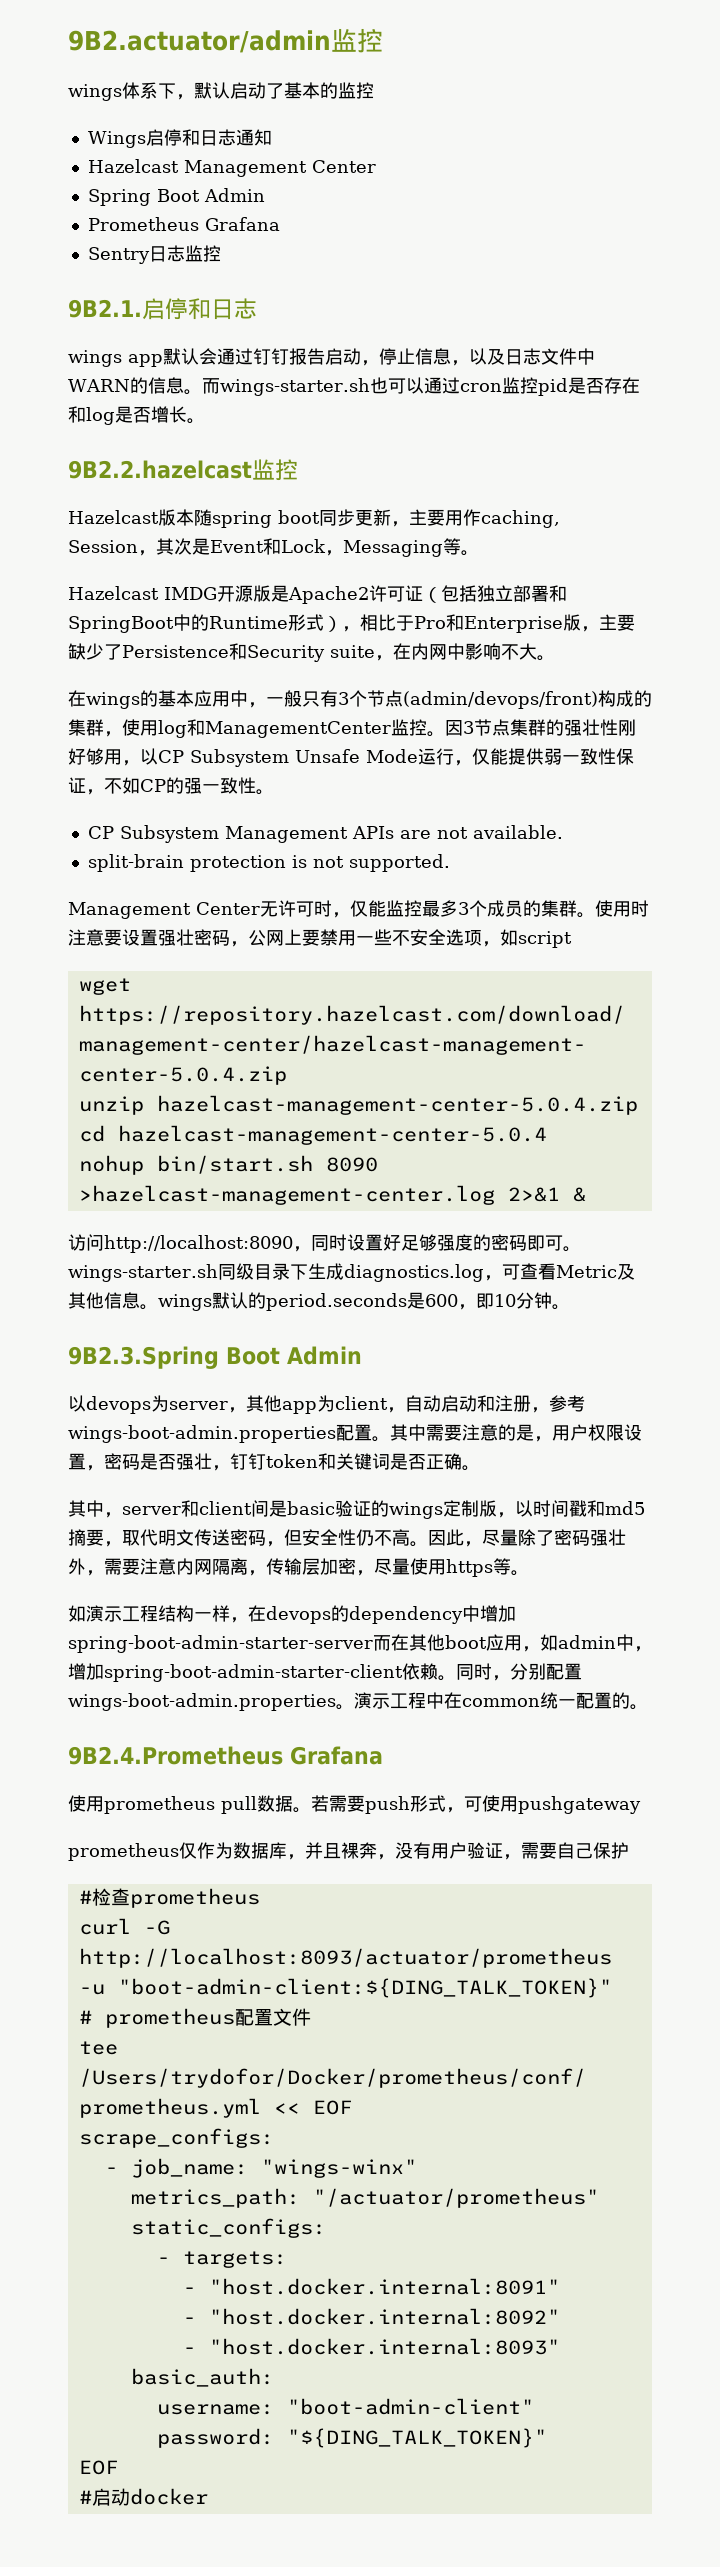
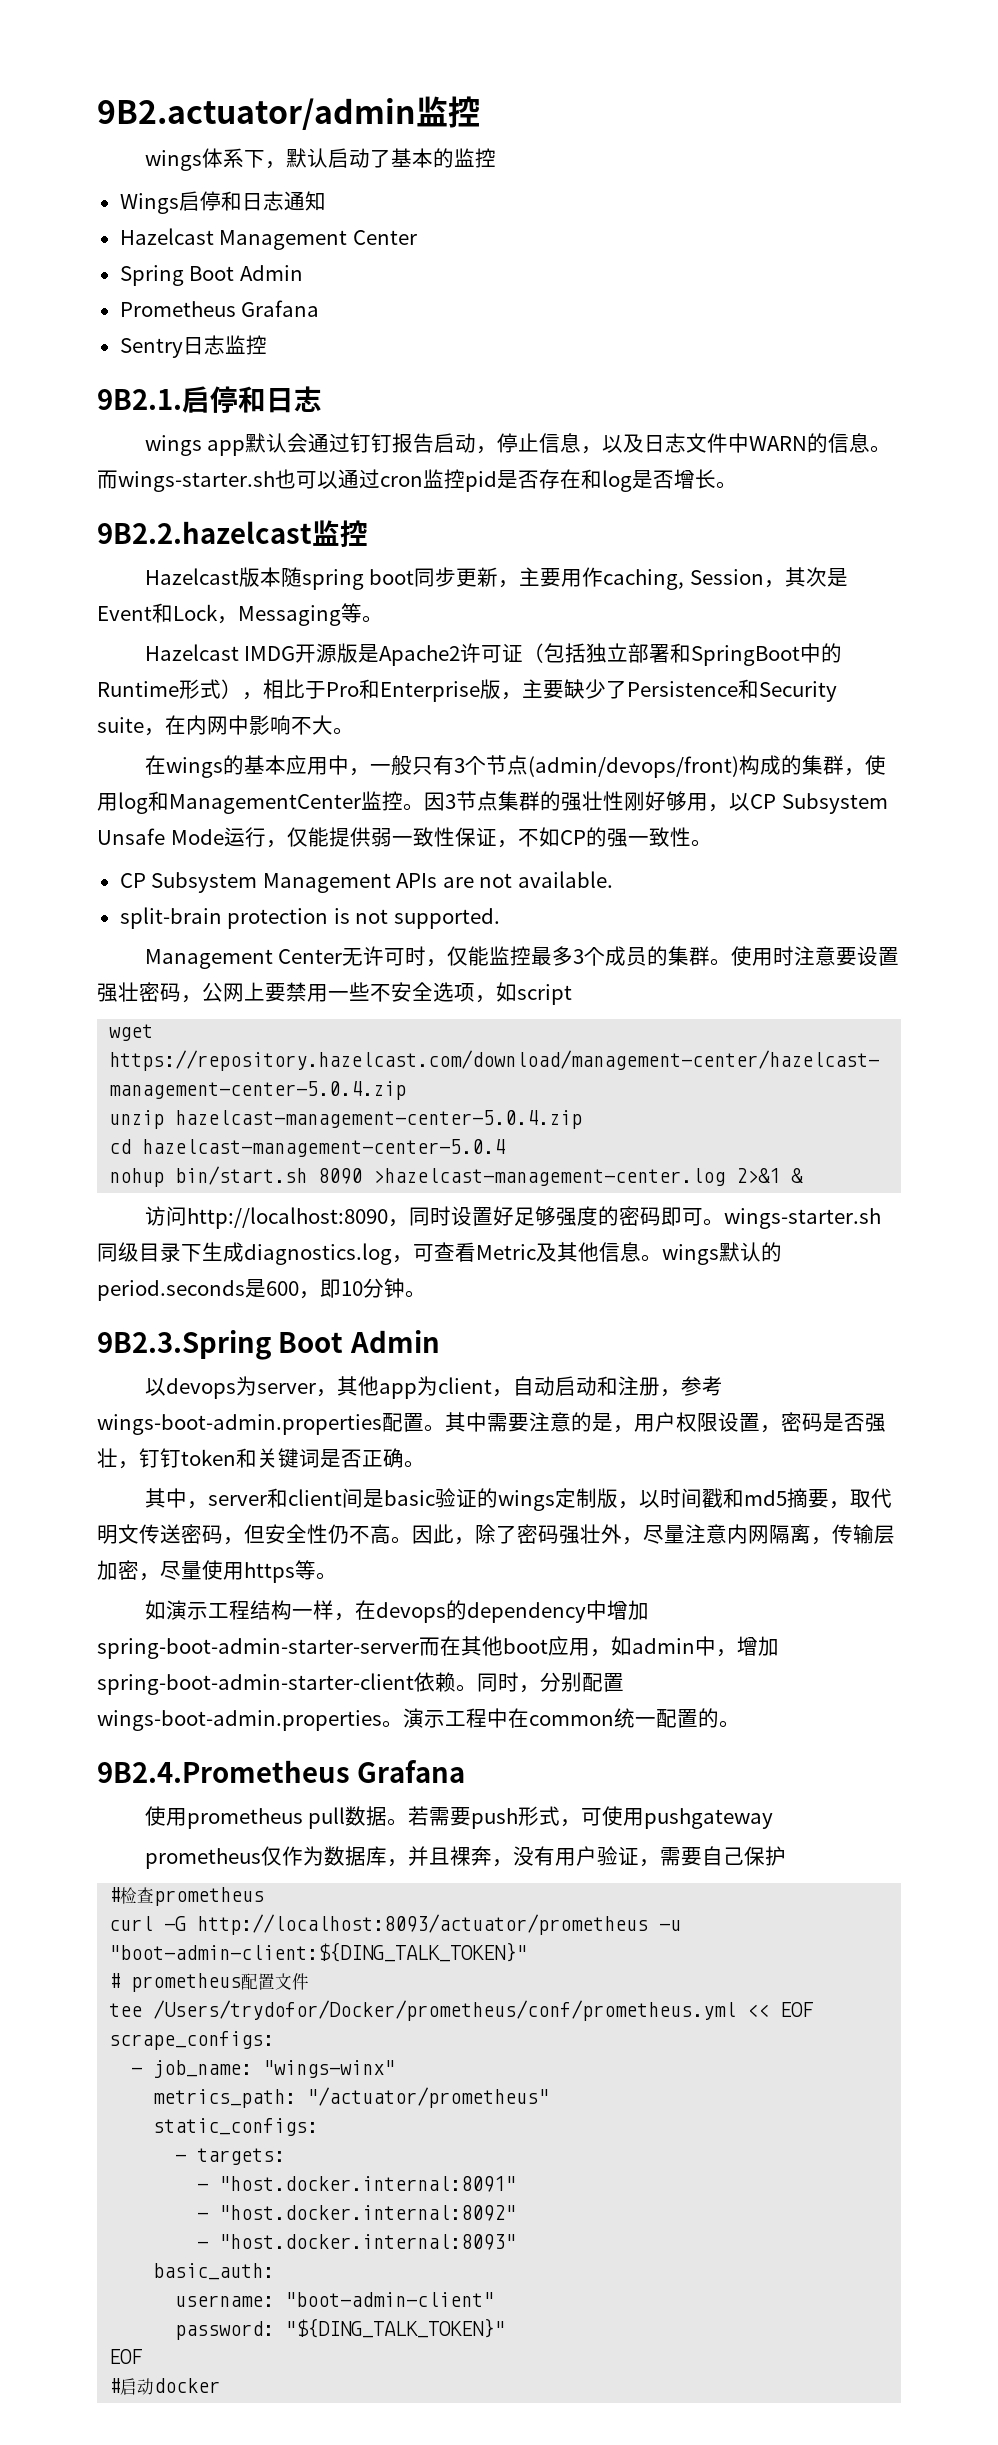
- 因此，尽量除了密码强壮外，需要注意内网隔离，传输层加密，尽量使用https等。
+ 因此，除了密码强壮外，尽量注意内网隔离，传输层加密，尽量使用https等。

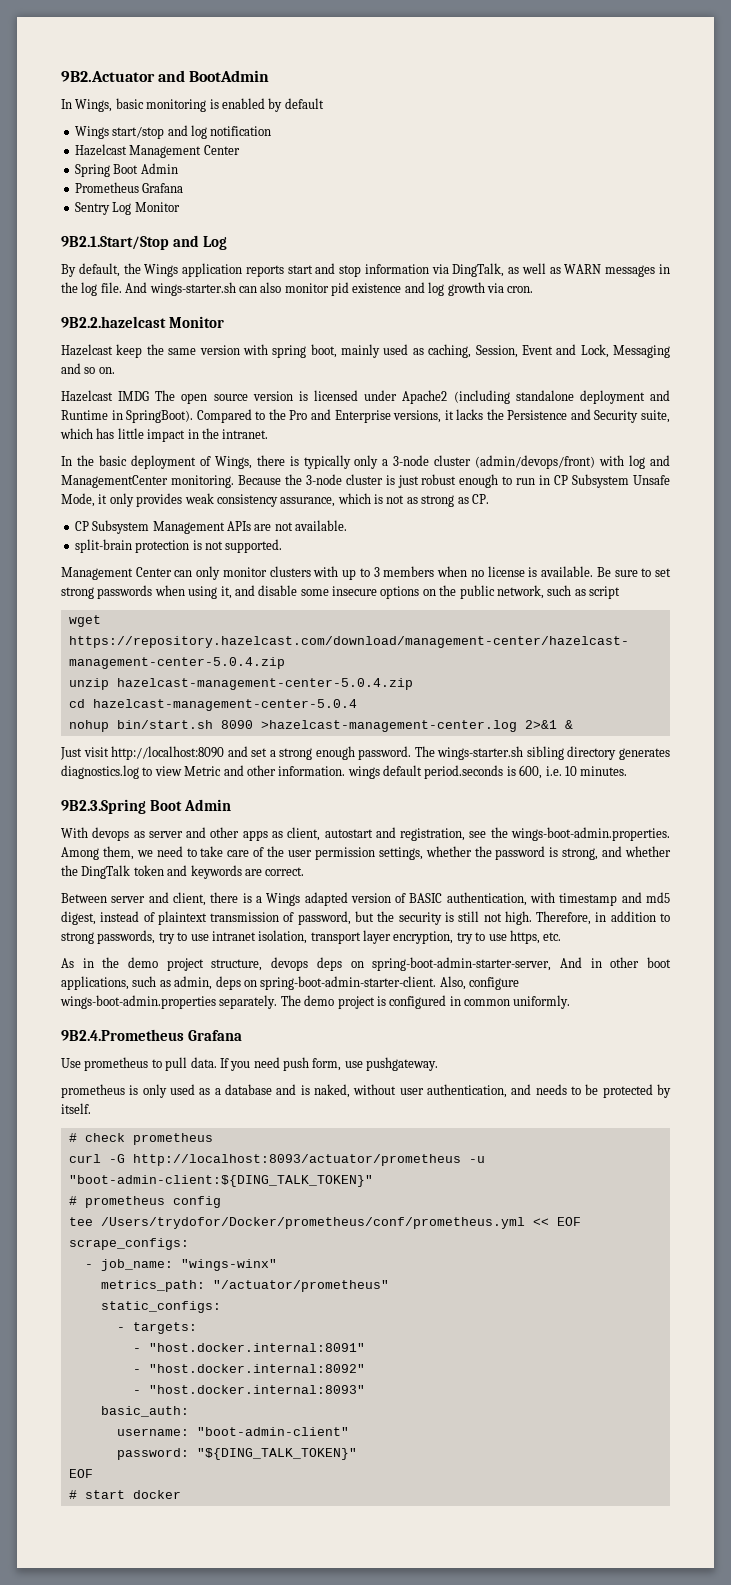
- 9B2.actuator/admin监控
- wings体系下，默认启动了基本的监控
- Wings启停和日志通知
+ 9B2.Actuator and BootAdmin
+ In Wings, basic monitoring is enabled by default
+ Wings start/stop and log notification
- Sentry日志监控
- 9B2.1.启停和日志
- wings app默认会通过钉钉报告启动，停止信息，以及日志文件中WARN的信息。而wings-starter.sh也可以通过cron监控pid是否存在和log是否增长。
+ Sentry Log Monitor
+ 9B2.1.Start/Stop and Log
+ By default, the Wings application reports start and stop information via DingTalk, as well as WARN messages in the log file. And wings-starter.sh can also monitor pid existence and log growth via cron.
- 9B2.2.hazelcast监控
- Hazelcast版本随spring boot同步更新，主要用作caching, Session，其次是Event和Lock，Messaging等。
- Hazelcast IMDG开源版是Apache2许可证（包括独立部署和SpringBoot中的Runtime形式），相比于Pro和Enterprise版，主要缺少了Persistence和Security suite，在内网中影响不大。
- 在wings的基本应用中，一般只有3个节点(admin/devops/front)构成的集群，使用log和ManagementCenter监控。因3节点集群的强壮性刚好够用，以CP Subsystem Unsafe Mode运行，仅能提供弱一致性保证，不如CP的强一致性。
+ 9B2.2.hazelcast Monitor
+ Hazelcast keep the same version with spring boot, mainly used as caching, Session, Event and Lock, Messaging and so on.
+ Hazelcast IMDG The open source version is licensed under Apache2 (including standalone deployment and Runtime in SpringBoot). Compared to the Pro and Enterprise versions, it lacks the Persistence and Security suite, which has little impact in the intranet.
+ In the basic deployment of Wings, there is typically only a 3-node cluster (admin/devops/front) with log and ManagementCenter monitoring. Because the 3-node cluster is just robust enough to run in CP Subsystem Unsafe Mode, it only provides weak consistency assurance, which is not as strong as CP.
- Management Center无许可时，仅能监控最多3个成员的集群。使用时注意要设置强壮密码，公网上要禁用一些不安全选项，如script
+ Management Center can only monitor clusters with up to 3 members when no license is available. Be sure to set strong passwords when using it, and disable some insecure options on the public network, such as script
- 访问http://localhost:8090，同时设置好足够强度的密码即可。wings-starter.sh同级目录下生成diagnostics.log，可查看Metric及其他信息。wings默认的period.seconds是600，即10分钟。
+ Just visit http://localhost:8090 and set a strong enough password. The wings-starter.sh sibling directory generates diagnostics.log to view Metric and other information. wings default period.seconds is 600, i.e. 10 minutes.
  9B2.3.Spring Boot Admin
- 以devops为server，其他app为client，自动启动和注册，参考wings-boot-admin.properties配置。其中需要注意的是，用户权限设置，密码是否强壮，钉钉token和关键词是否正确。
- 其中，server和client间是basic验证的wings定制版，以时间戳和md5摘要，取代明文传送密码，但安全性仍不高。因此，除了密码强壮外，尽量注意内网隔离，传输层加密，尽量使用https等。
- 如演示工程结构一样，在devops的dependency中增加spring-boot-admin-starter-server而在其他boot应用，如admin中，增加spring-boot-admin-starter-client依赖。同时，分别配置wings-boot-admin.properties。演示工程中在common统一配置的。
+ With devops as server and other apps as client, autostart and registration, see the wings-boot-admin.properties. Among them, we need to take care of the user permission settings, whether the password is strong, and whether the DingTalk token and keywords are correct.
+ Between server and client, there is a Wings adapted version of BASIC authentication, with timestamp and md5 digest, instead of plaintext transmission of password, but the security is still not high. Therefore, in addition to strong passwords, try to use intranet isolation, transport layer encryption, try to use https, etc.
+ As in the demo project structure, devops deps on spring-boot-admin-starter-server, And in other boot applications, such as admin, deps on spring-boot-admin-starter-client. Also, configure wings-boot-admin.properties separately. The demo project is configured in common uniformly.
  9B2.4.Prometheus Grafana
- 使用prometheus pull数据。若需要push形式，可使用pushgateway
- prometheus仅作为数据库，并且裸奔，没有用户验证，需要自己保护
- #检查prometheus
+ Use prometheus to pull data. If you need push form, use pushgateway.
+ prometheus is only used as a database and is naked, without user authentication, and needs to be protected by itself.
+ # check prometheus
- # prometheus配置文件
+ # prometheus config
- #启动docker
+ # start docker

